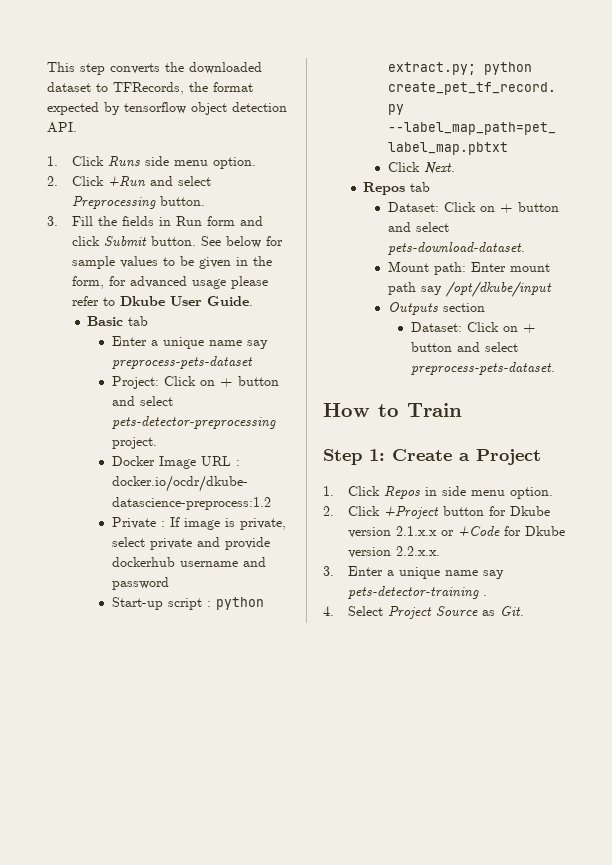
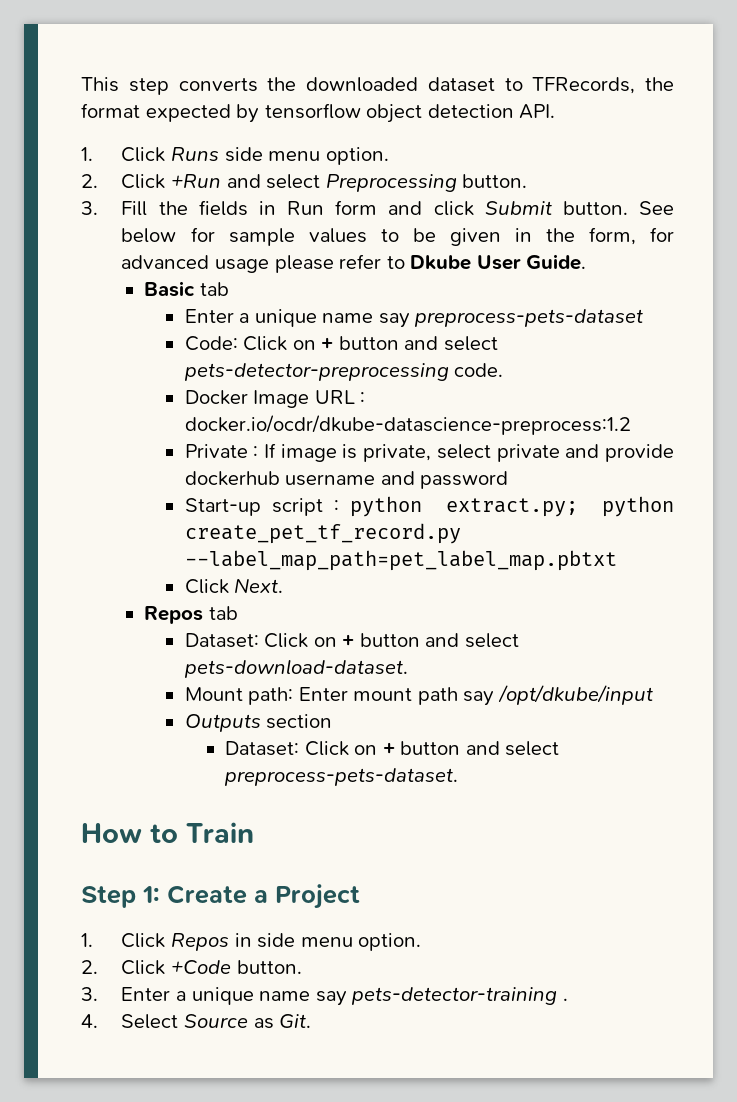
- Project: Click on + button and select pets-detector-preprocessing project.
+ Code: Click on + button and select pets-detector-preprocessing code.
- 2. Click +Project button for Dkube version 2.1.x.x or +Code for Dkube version 2.2.x.x.
+ 2. Click +Code button.
- 4. Select Project Source as Git.
+ 4. Select Source as Git.

